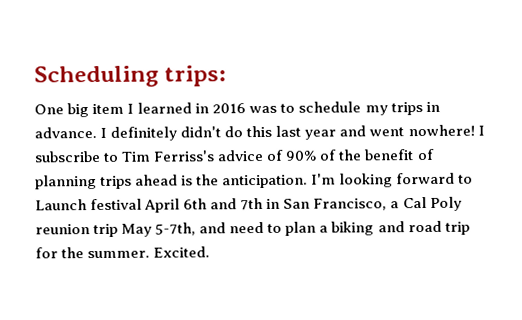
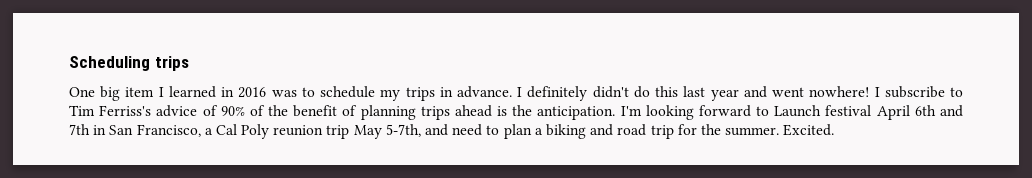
- Scheduling trips:
+ Scheduling trips

